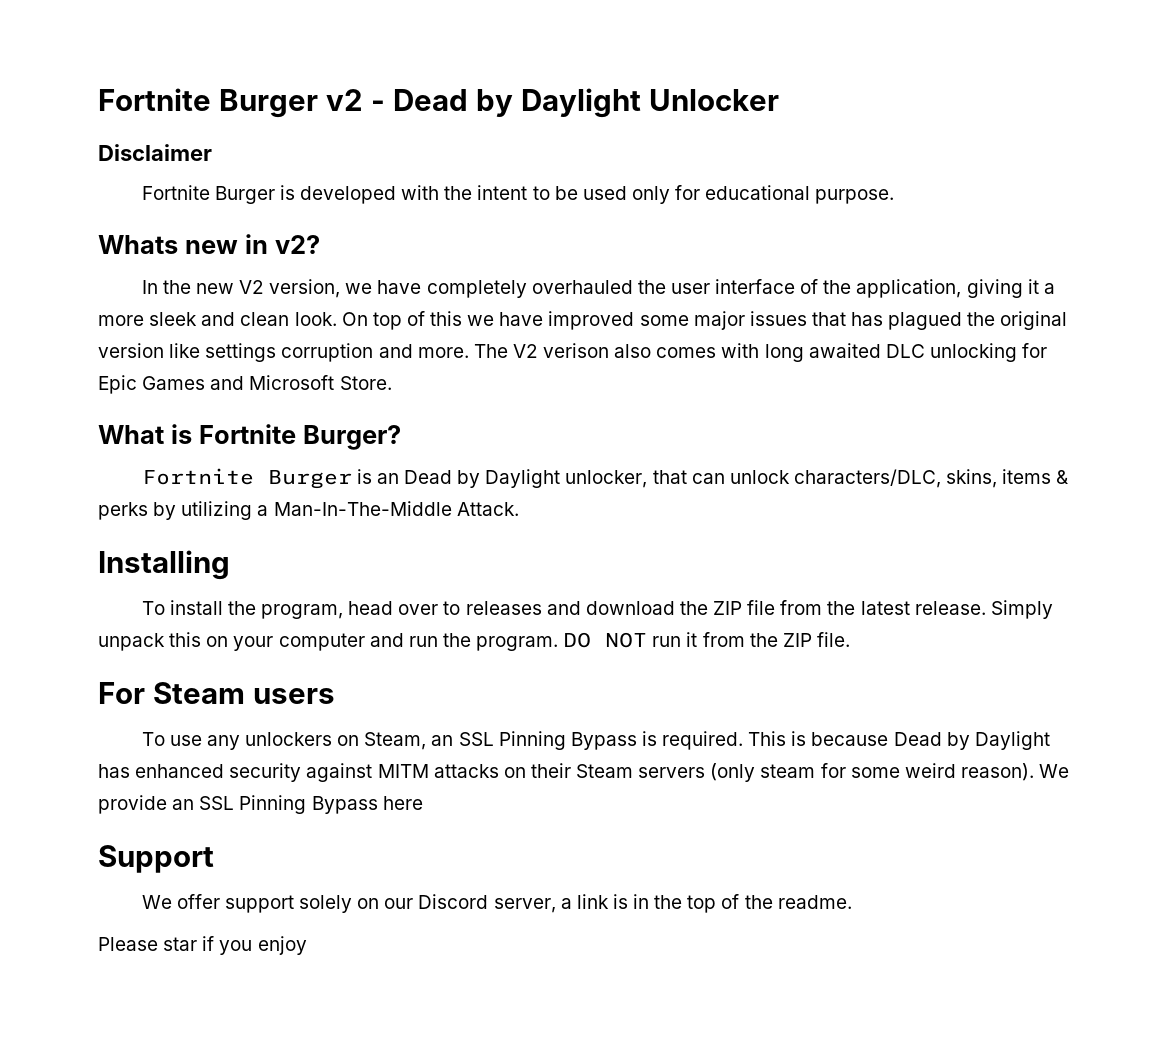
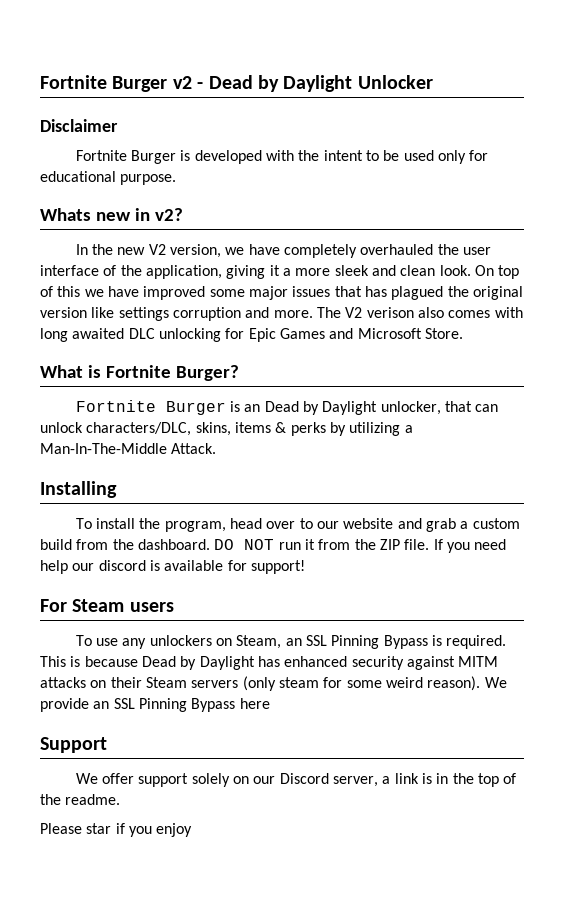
- To install the program, head over to releases and download the ZIP file from the latest release. Simply unpack this on your computer and run the program.
+ To install the program, head over to our website and grab a custom build from the dashboard.
+ If you need help our discord is available for support!

